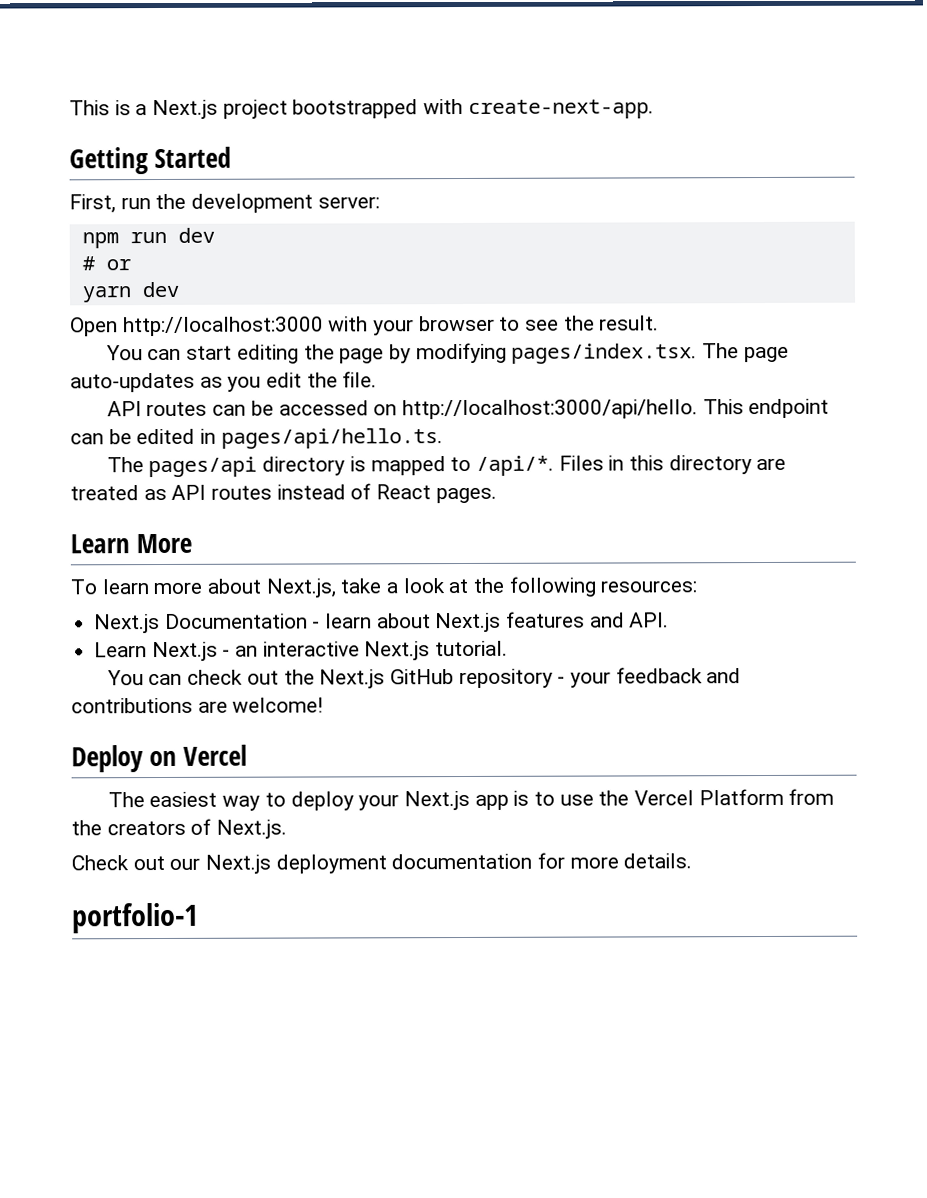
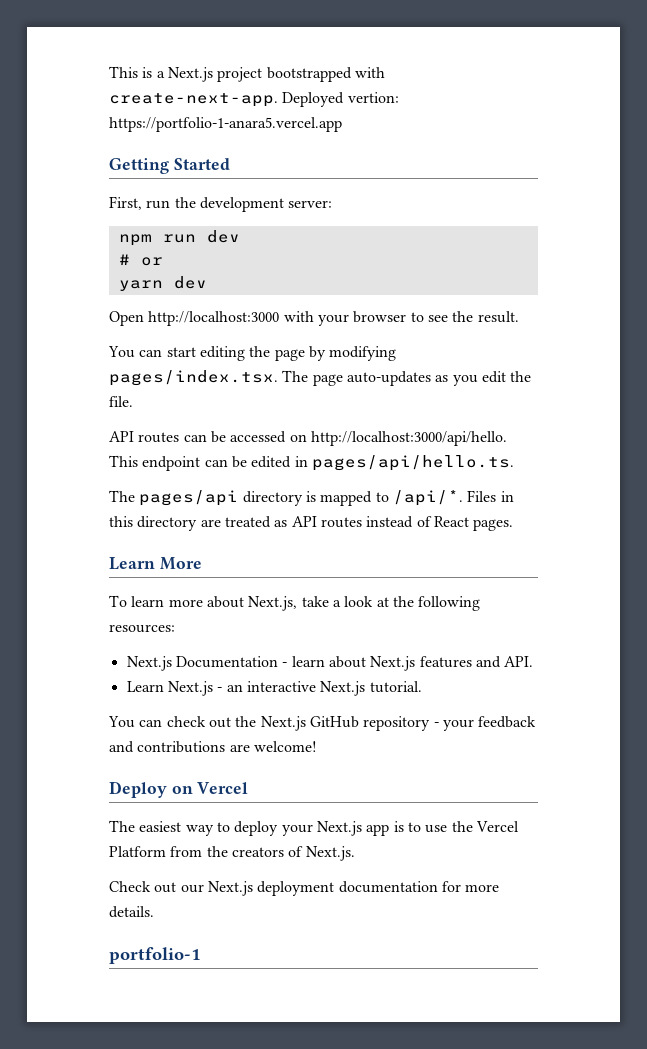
+ Deployed vertion: https://portfolio-1-anara5.vercel.app

